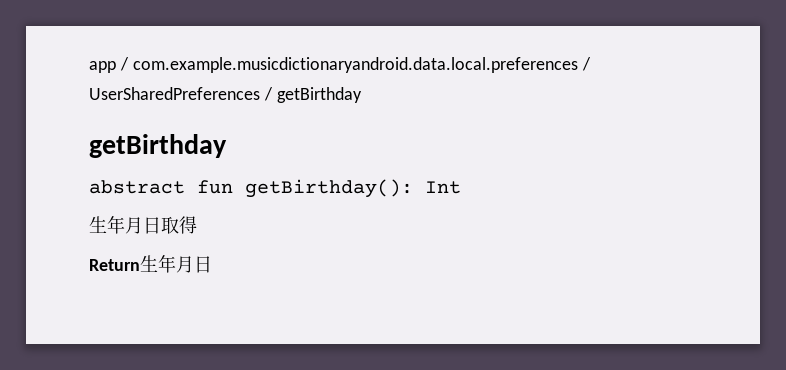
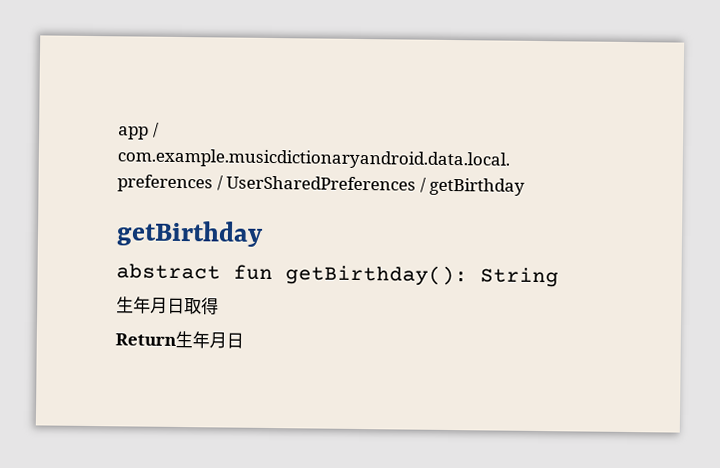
- abstract fun getBirthday(): Int
+ abstract fun getBirthday(): String

